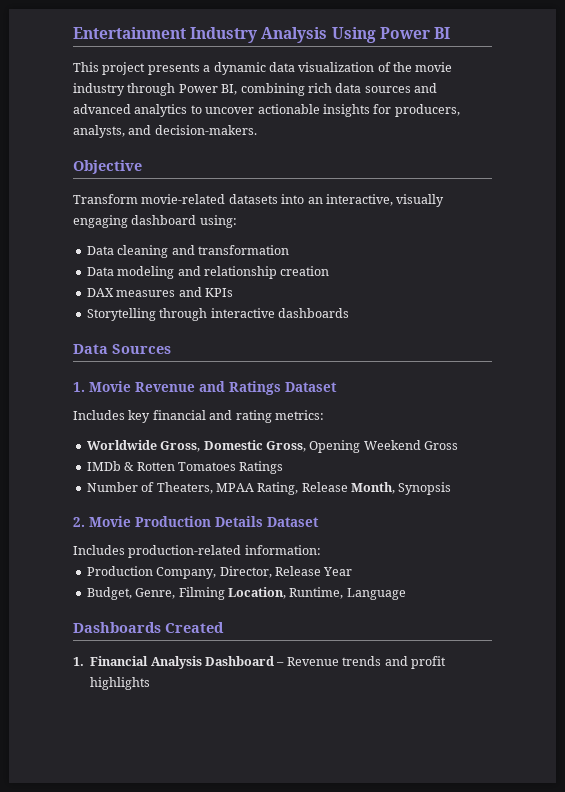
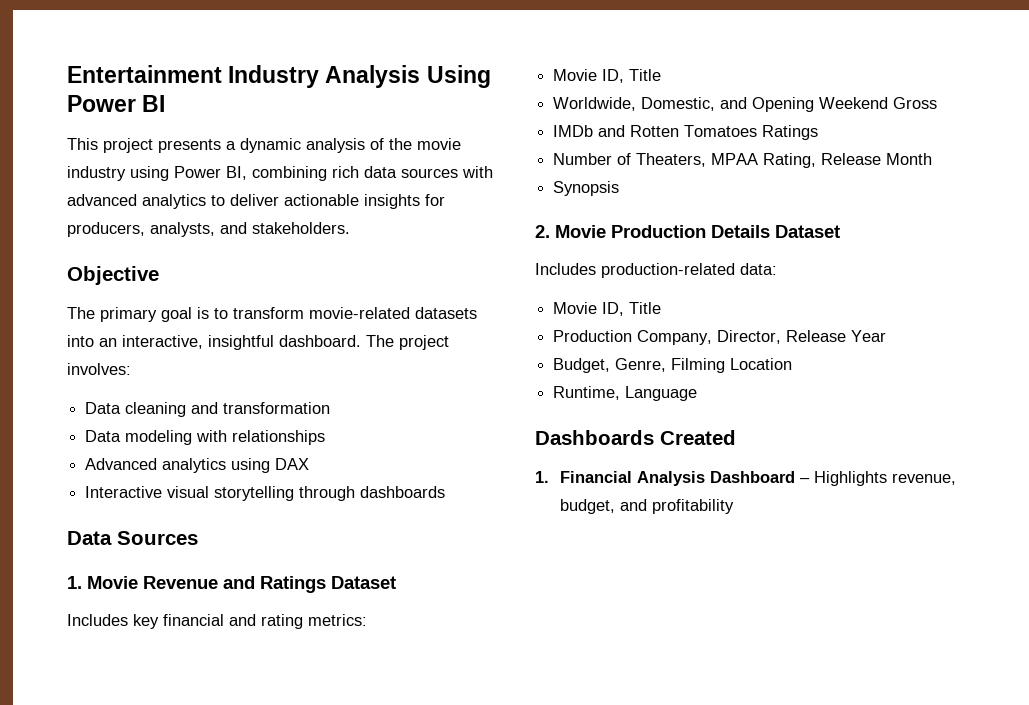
- This project presents a dynamic data visualization of the movie industry through Power BI, combining rich data sources and advanced analytics to uncover actionable insights for producers, analysts, and decision-makers.
+ This project presents a dynamic analysis of the movie industry using Power BI, combining rich data sources with advanced analytics to deliver actionable insights for producers, analysts, and stakeholders.
- Transform movie-related datasets into an interactive, visually engaging dashboard using:
+ The primary goal is to transform movie-related datasets into an interactive, insightful dashboard. The project involves:
- Data modeling and relationship creation
- DAX measures and KPIs
- Storytelling through interactive dashboards
+ Data modeling with relationships
+ Advanced analytics using DAX
+ Interactive visual storytelling through dashboards
  Includes key financial and rating metrics:
- Worldwide Gross, Domestic Gross, Opening Weekend Gross
+ Movie ID, Title
+ Worldwide, Domestic, and Opening Weekend Gross
- IMDb & Rotten Tomatoes Ratings
+ IMDb and Rotten Tomatoes Ratings
- Number of Theaters, MPAA Rating, Release Month, Synopsis
+ Number of Theaters, MPAA Rating, Release Month
+ Synopsis
- Includes production-related information:
+ Includes production-related data:
+ Movie ID, Title
- Budget, Genre, Filming Location, Runtime, Language
+ Budget, Genre, Filming Location
+ Runtime, Language
- 1. Financial Analysis Dashboard – Revenue trends and profit highlights
+ 1. Financial Analysis Dashboard – Highlights revenue, budget, and profitability

